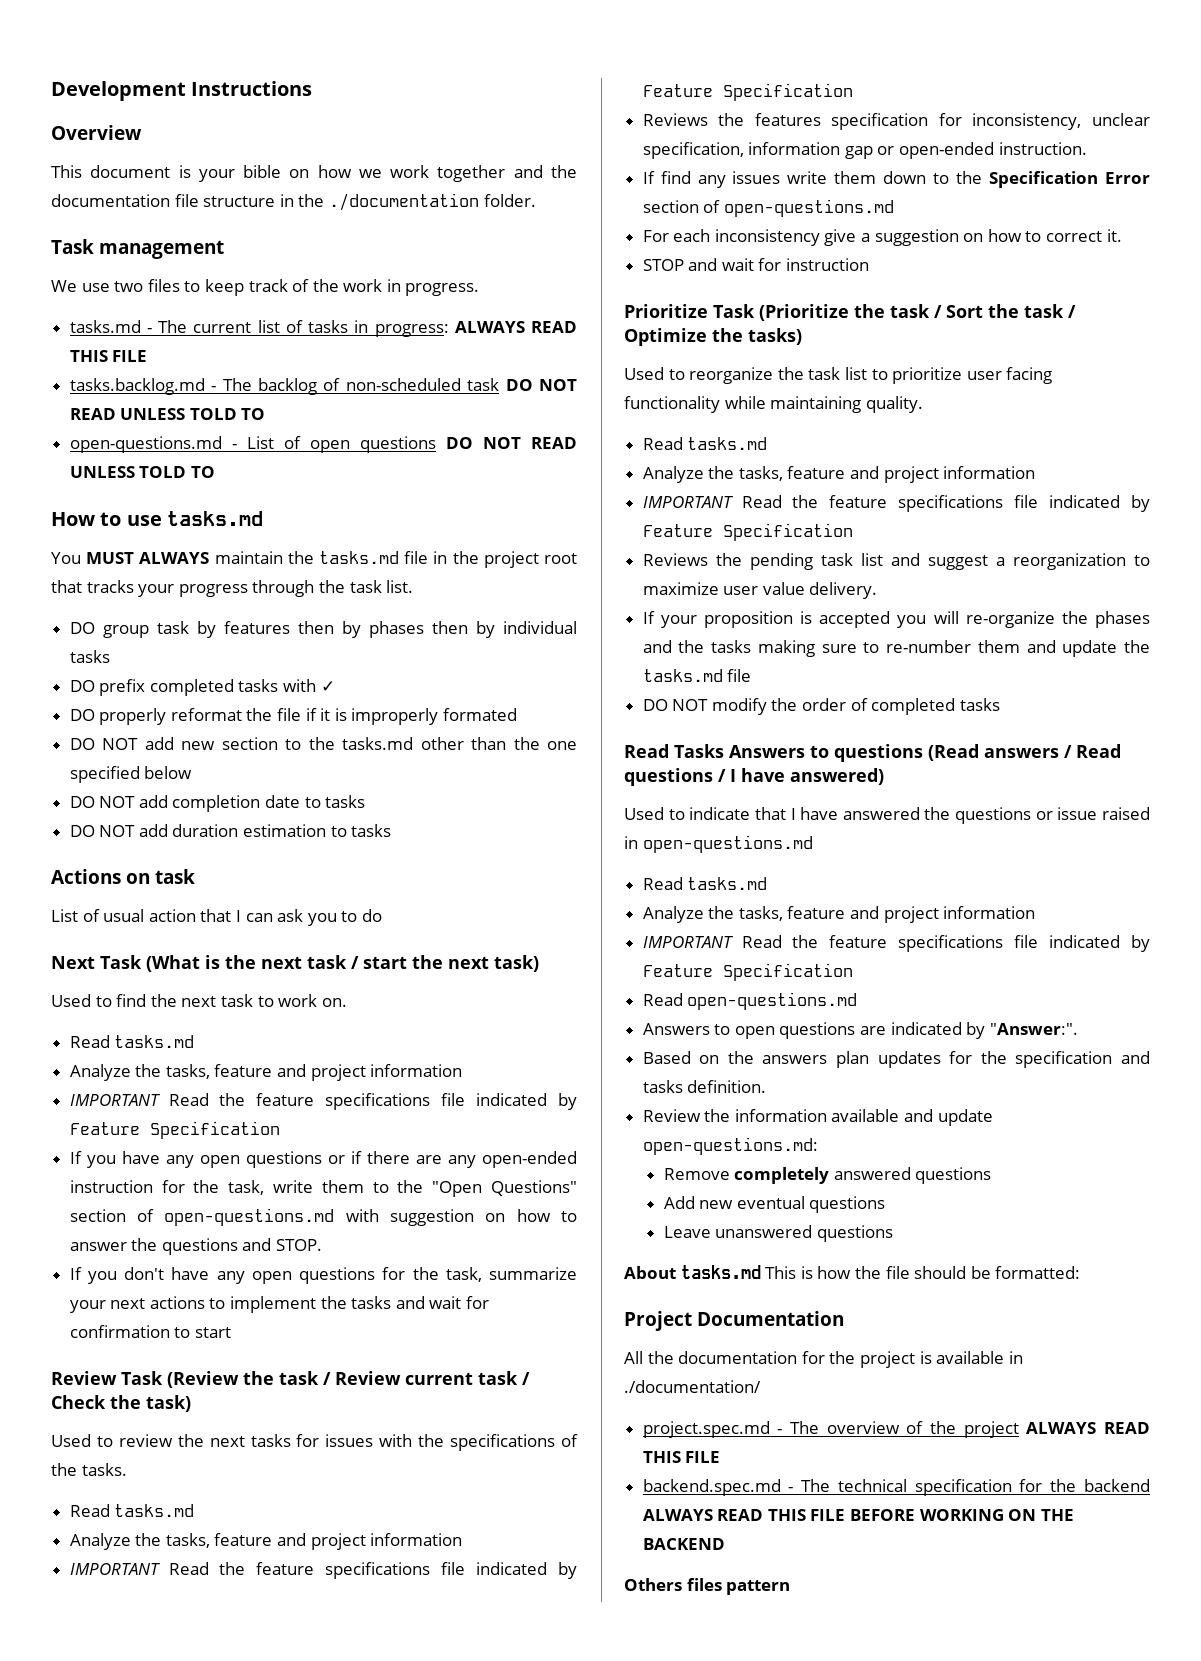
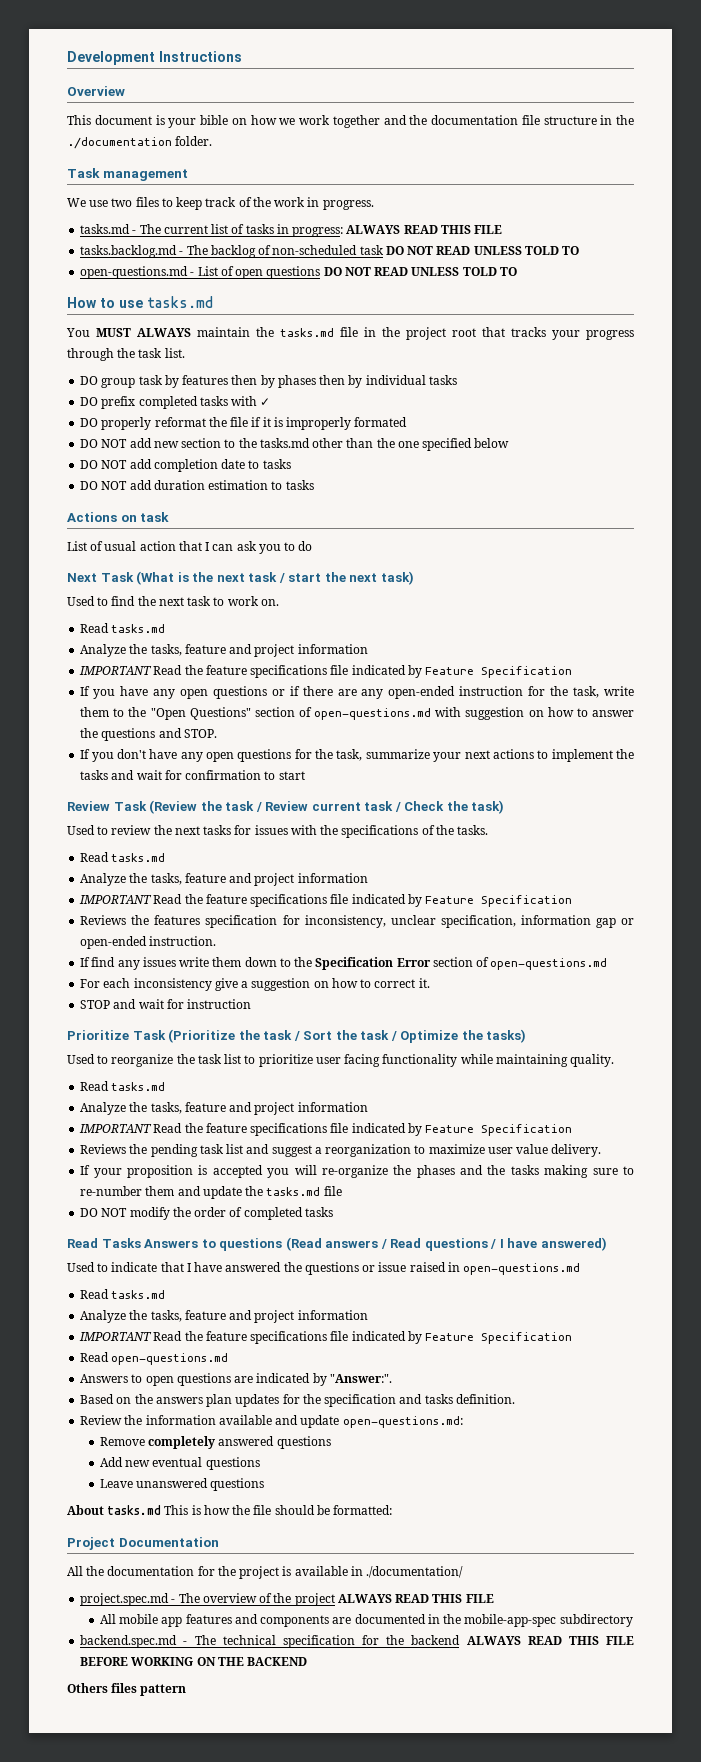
+ All mobile app features and components are documented in the mobile-app-spec subdirectory

